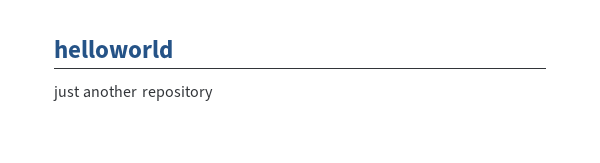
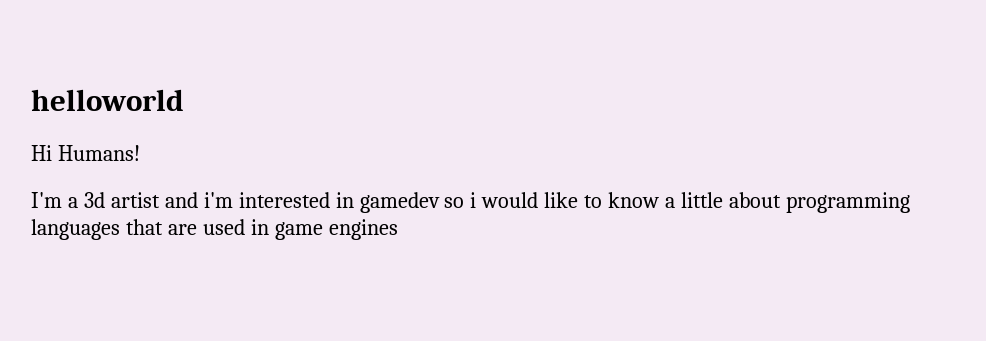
- just another repository
+ Hi Humans!
+ I'm a 3d artist and i'm interested in gamedev so i would like to know a little about programming languages that are used in game engines

